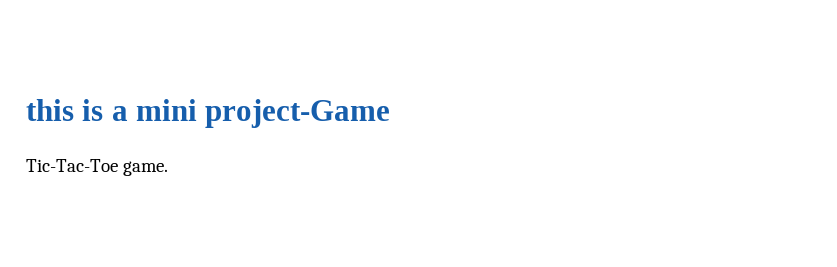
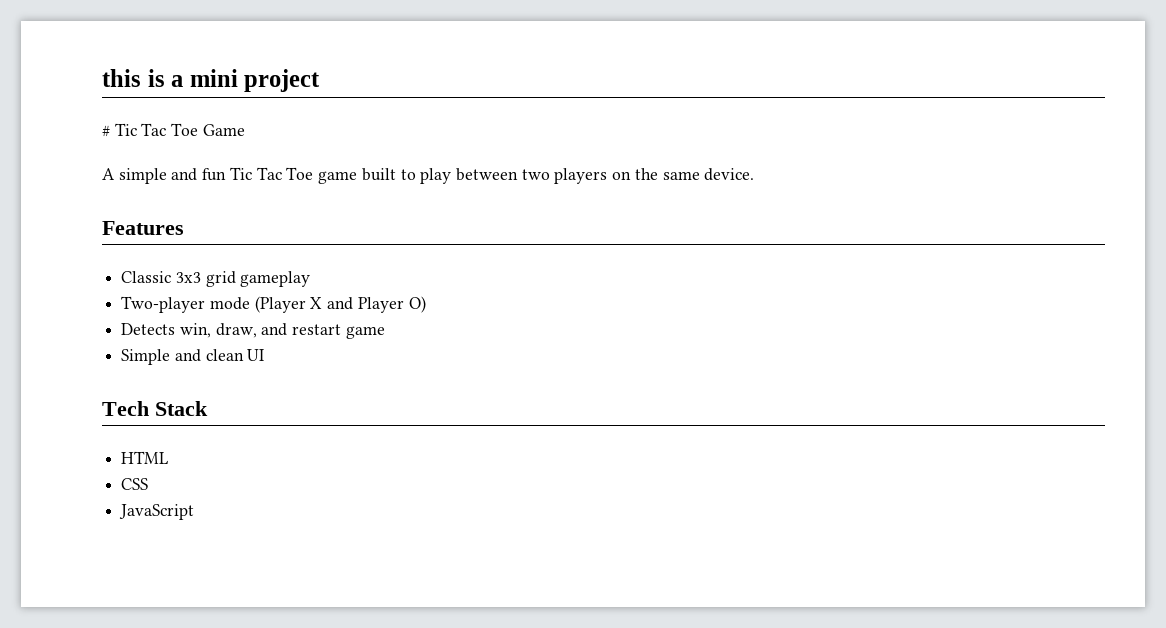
- this is a mini project-Game
- Tic-Tac-Toe game.
+ this is a mini project
+ # Tic Tac Toe Game
+ A simple and fun Tic Tac Toe game built to play between two players on the same device.
+ Features
+ Classic 3x3 grid gameplay
+ Two-player mode (Player X and Player O)
+ Detects win, draw, and restart game
+ Simple and clean UI
+ Tech Stack
+ HTML
+ CSS
+ JavaScript

